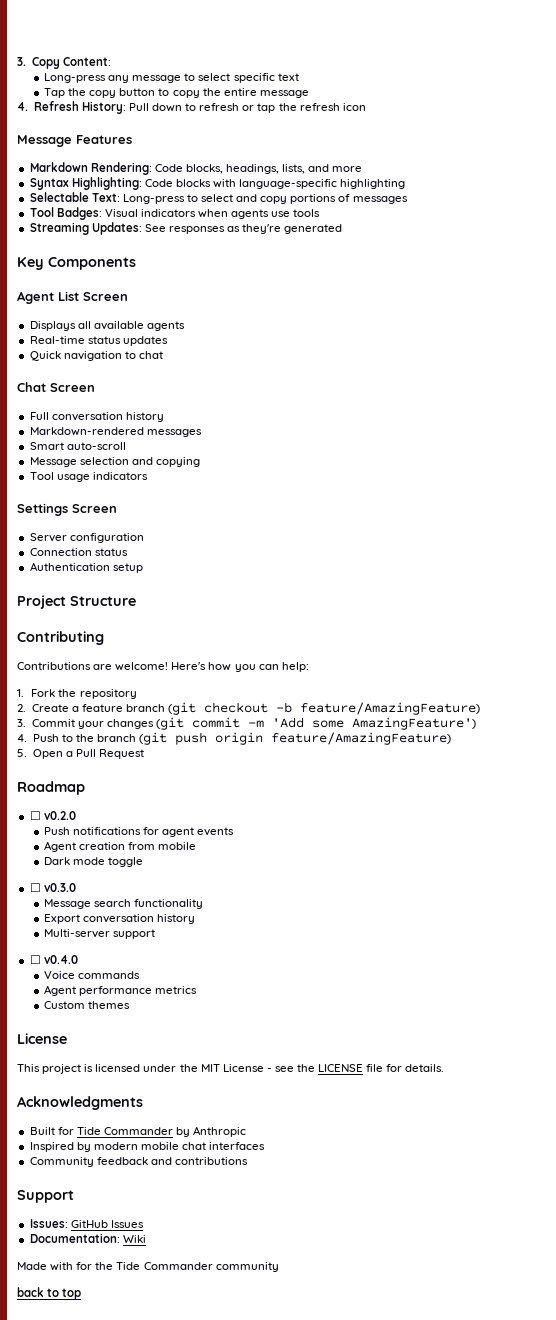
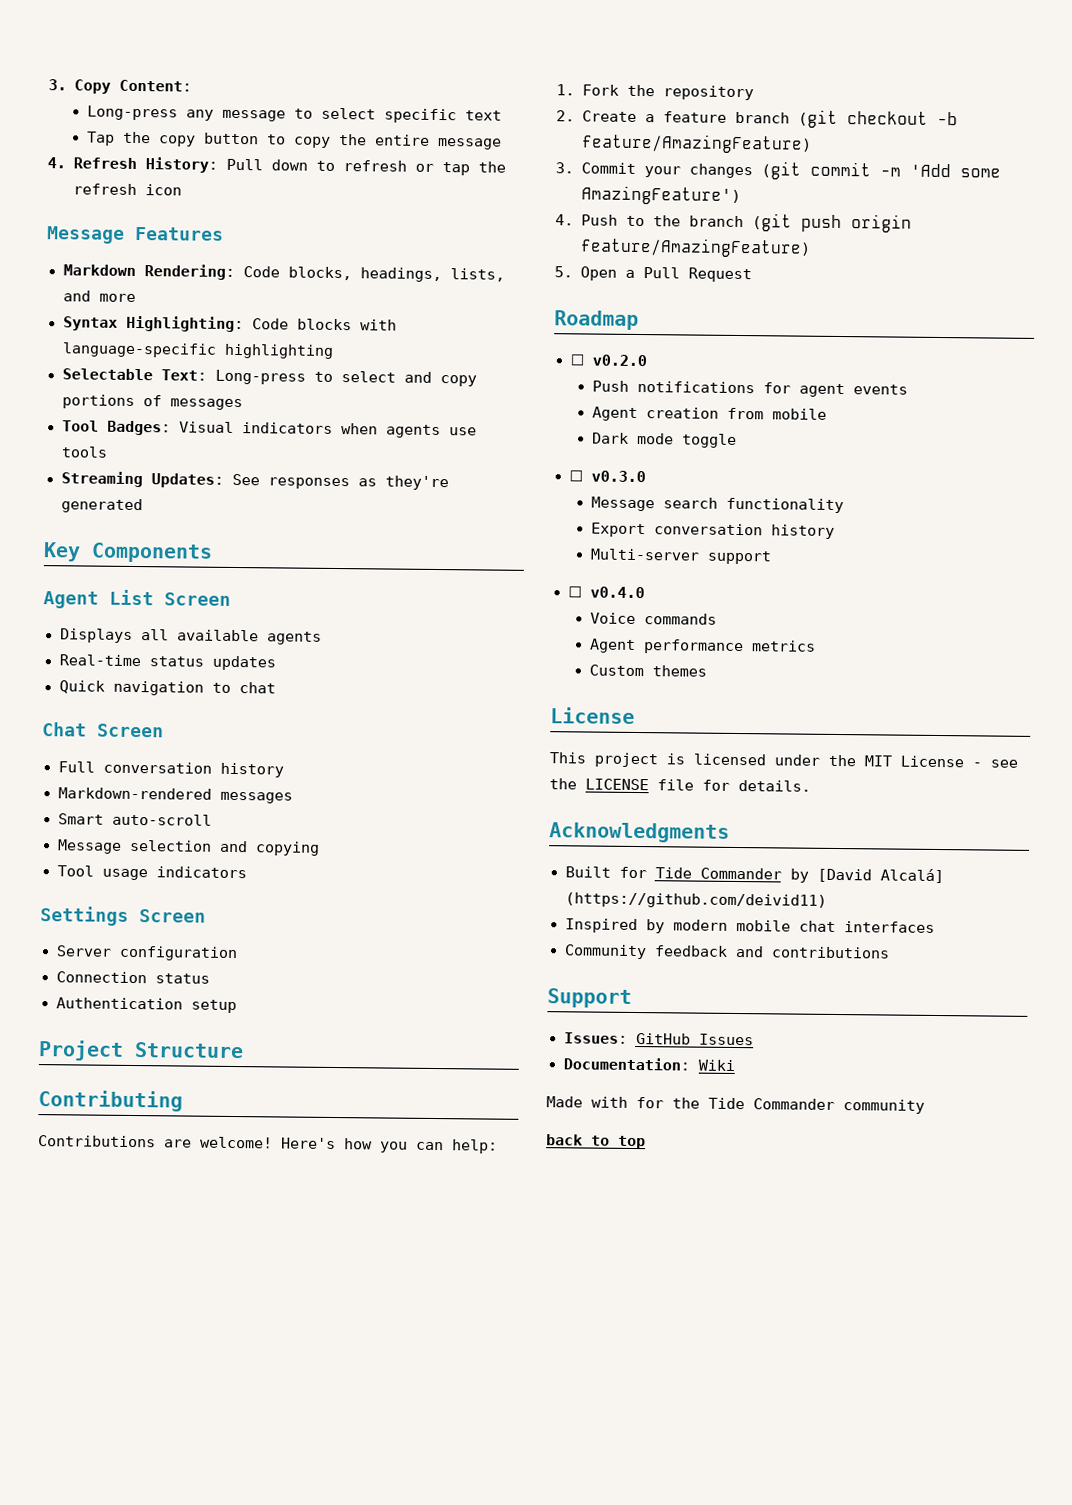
- Built for Tide Commander by Anthropic
+ Built for Tide Commander by [David Alcalá] (https://github.com/deivid11)

